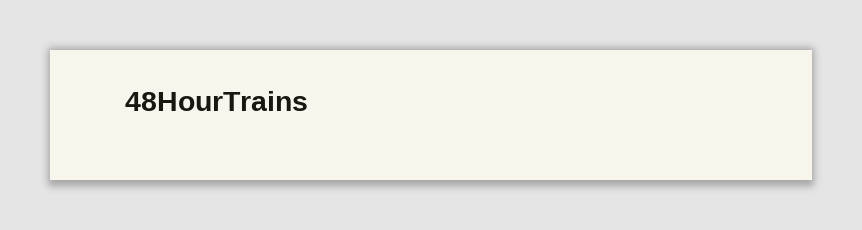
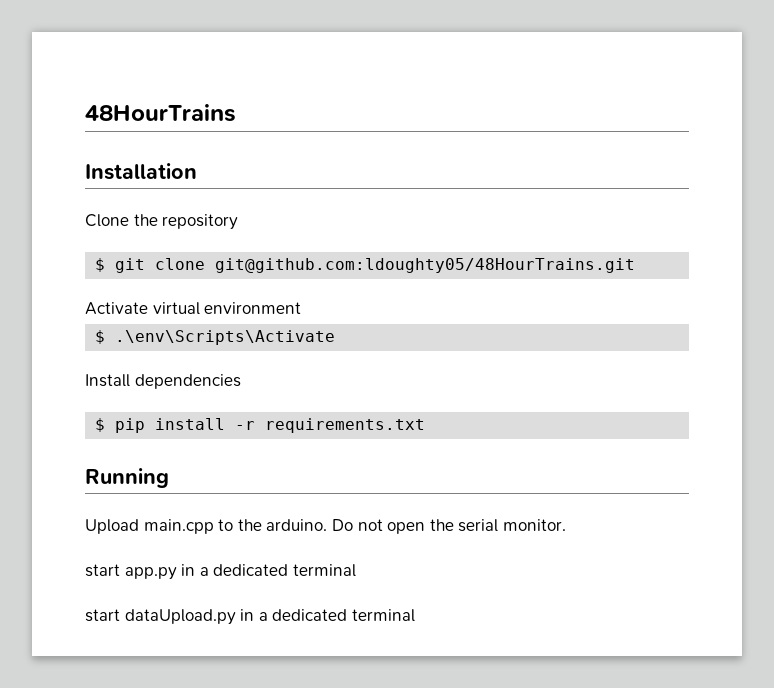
+ Installation
+ Clone the repository
+ $ git clone git@github.com:ldoughty05/48HourTrains.git
+ Activate virtual environment
+ $ .\env\Scripts\Activate
+ Install dependencies
+ $ pip install -r requirements.txt
+ Running
+ Upload main.cpp to the arduino. Do not open the serial monitor.
+ start app.py in a dedicated terminal
+ start dataUpload.py in a dedicated terminal

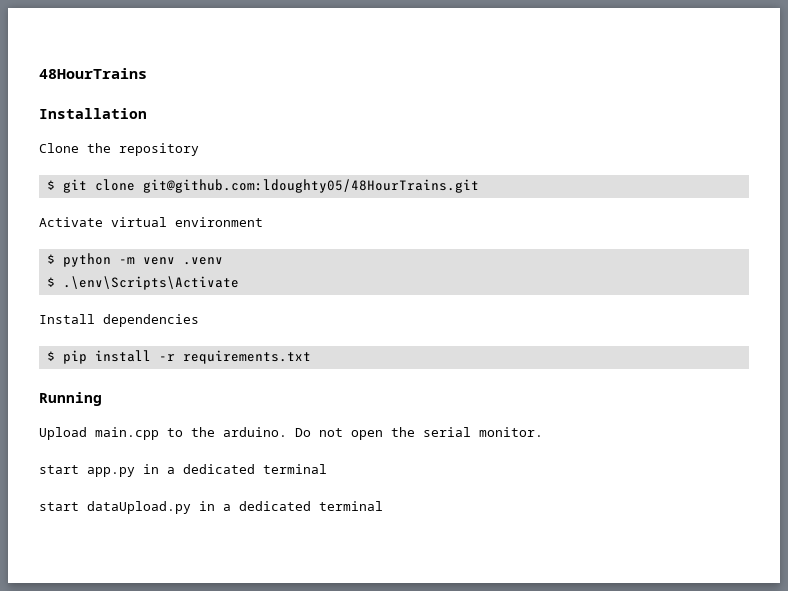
+ $ python -m venv .venv

